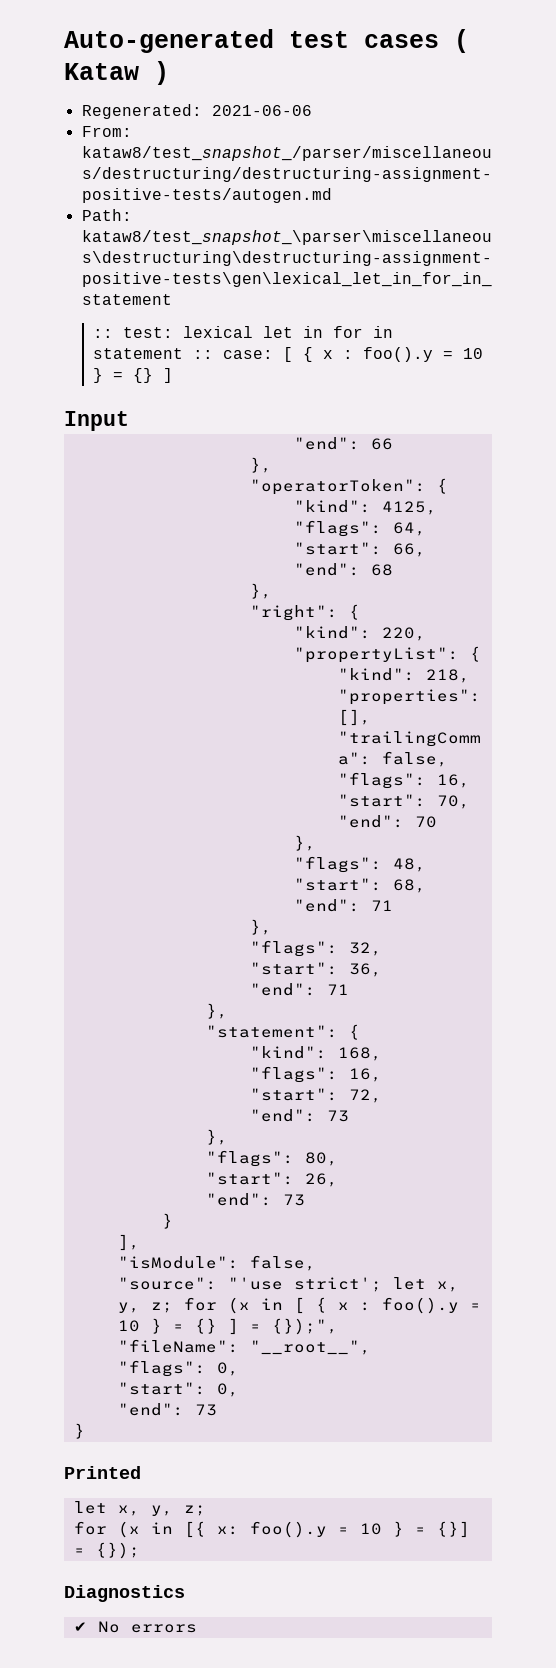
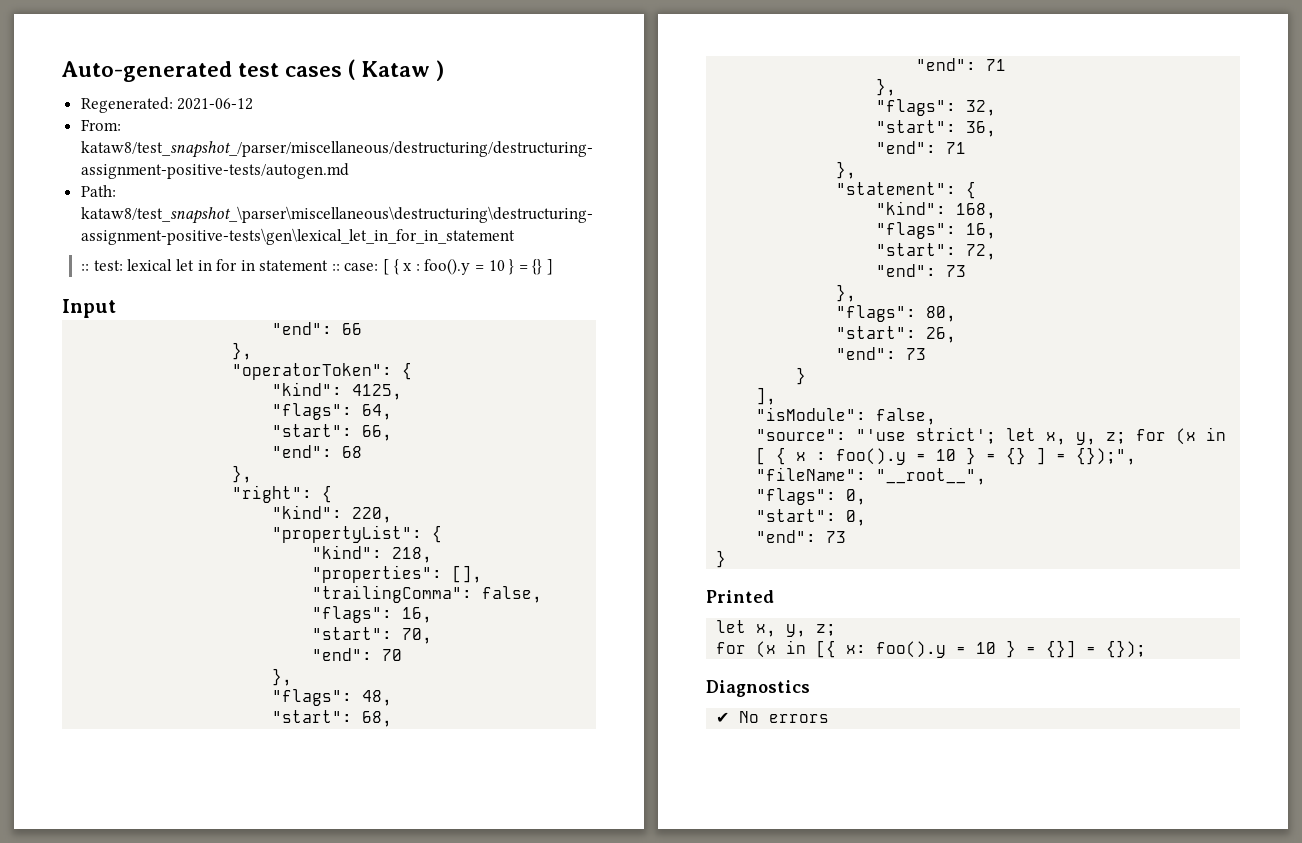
- Regenerated: 2021-06-06
+ Regenerated: 2021-06-12

